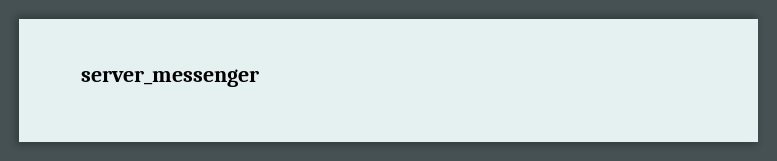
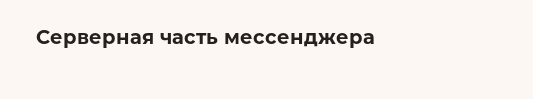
- server_messenger
+ Серверная часть мессенджера

